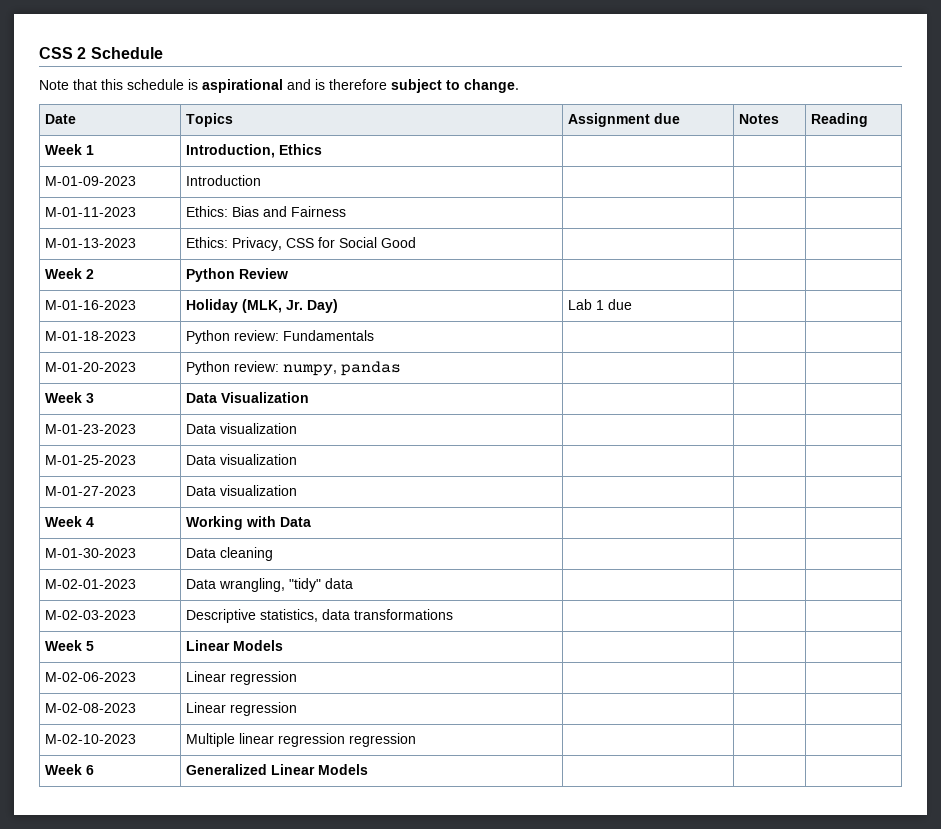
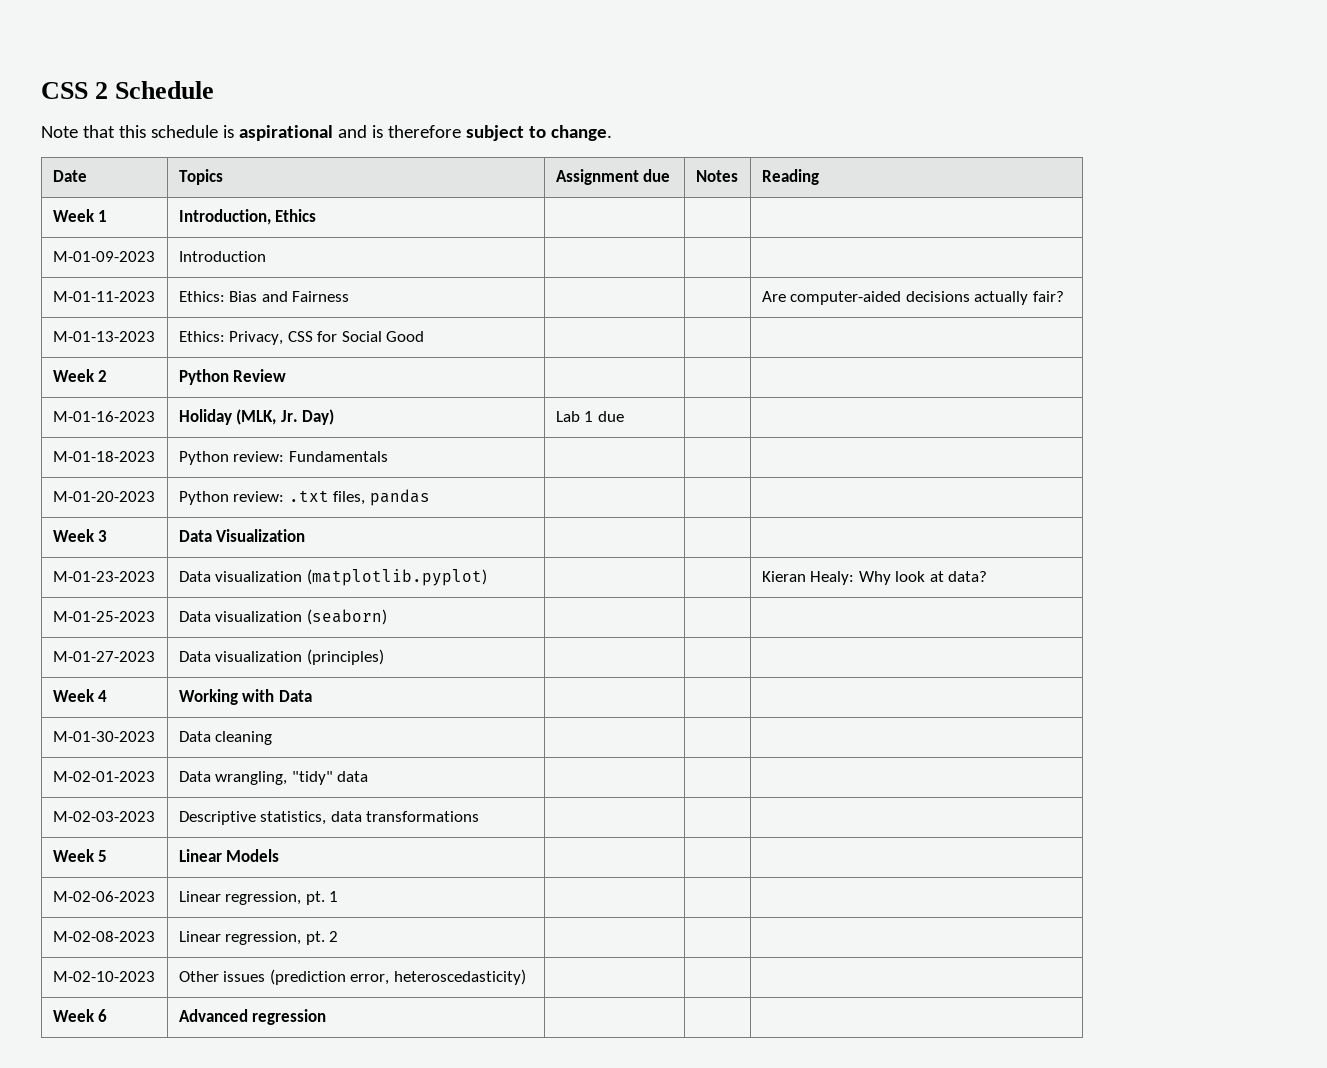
- M-01-11-2023 | Ethics: Bias and Fairness | | |
+ M-01-11-2023 | Ethics: Bias and Fairness | | | Are computer-aided decisions actually fair?
- M-01-20-2023 | Python review: numpy, pandas | | |
+ M-01-20-2023 | Python review: .txt files, pandas | | |
- M-01-23-2023 | Data visualization | | |
+ M-01-23-2023 | Data visualization (matplotlib.pyplot) | | | Kieran Healy: Why look at data?
- M-01-25-2023 | Data visualization | | |
+ M-01-25-2023 | Data visualization (seaborn) | | |
- M-01-27-2023 | Data visualization | | |
+ M-01-27-2023 | Data visualization (principles) | | |
- M-02-06-2023 | Linear regression | | |
+ M-02-06-2023 | Linear regression, pt. 1 | | |
- M-02-08-2023 | Linear regression | | |
- M-02-10-2023 | Multiple linear regression regression | | |
+ M-02-08-2023 | Linear regression, pt. 2 | | |
+ M-02-10-2023 | Other issues (prediction error, heteroscedasticity) | | |
- Week 6 | Generalized Linear Models | | |
+ Week 6 | Advanced regression | | |

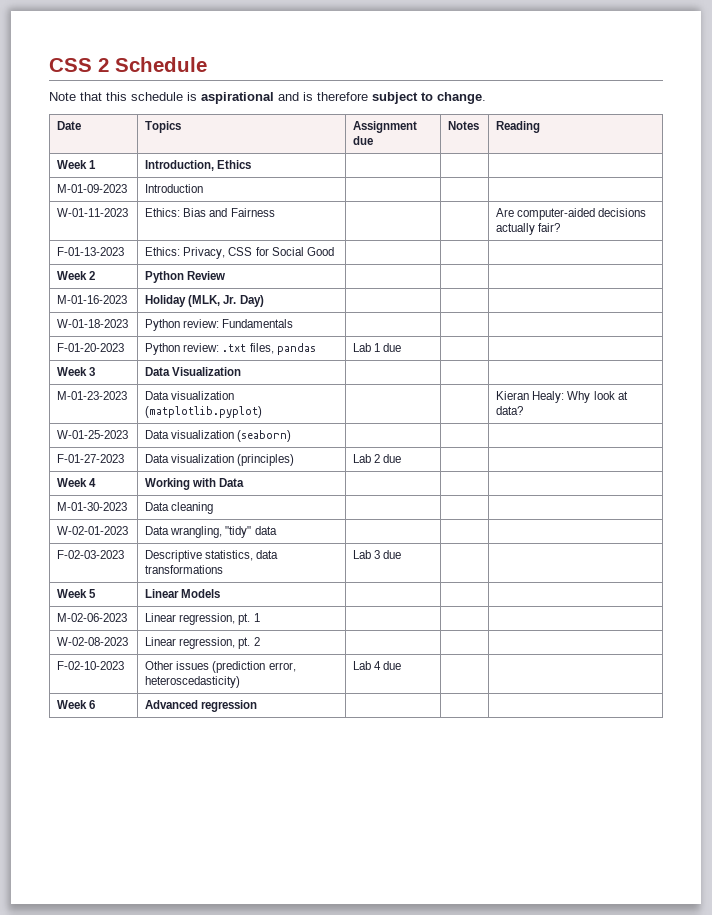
- M-01-11-2023 | Ethics: Bias and Fairness | | | Are computer-aided decisions actually fair?
+ W-01-11-2023 | Ethics: Bias and Fairness | | | Are computer-aided decisions actually fair?
- M-01-13-2023 | Ethics: Privacy, CSS for Social Good | | |
+ F-01-13-2023 | Ethics: Privacy, CSS for Social Good | | |
- M-01-16-2023 | Holiday (MLK, Jr. Day) | Lab 1 due | |
- M-01-18-2023 | Python review: Fundamentals | | |
+ M-01-16-2023 | Holiday (MLK, Jr. Day) | | |
+ W-01-18-2023 | Python review: Fundamentals | | |
- M-01-20-2023 | Python review: .txt files, pandas | | |
+ F-01-20-2023 | Python review: .txt files, pandas | Lab 1 due | |
- M-01-25-2023 | Data visualization (seaborn) | | |
+ W-01-25-2023 | Data visualization (seaborn) | | |
- M-01-27-2023 | Data visualization (principles) | | |
+ F-01-27-2023 | Data visualization (principles) | Lab 2 due | |
- M-02-01-2023 | Data wrangling, "tidy" data | | |
+ W-02-01-2023 | Data wrangling, "tidy" data | | |
- M-02-03-2023 | Descriptive statistics, data transformations | | |
+ F-02-03-2023 | Descriptive statistics, data transformations | Lab 3 due | |
- M-02-08-2023 | Linear regression, pt. 2 | | |
+ W-02-08-2023 | Linear regression, pt. 2 | | |
- M-02-10-2023 | Other issues (prediction error, heteroscedasticity) | | |
+ F-02-10-2023 | Other issues (prediction error, heteroscedasticity) | Lab 4 due | |

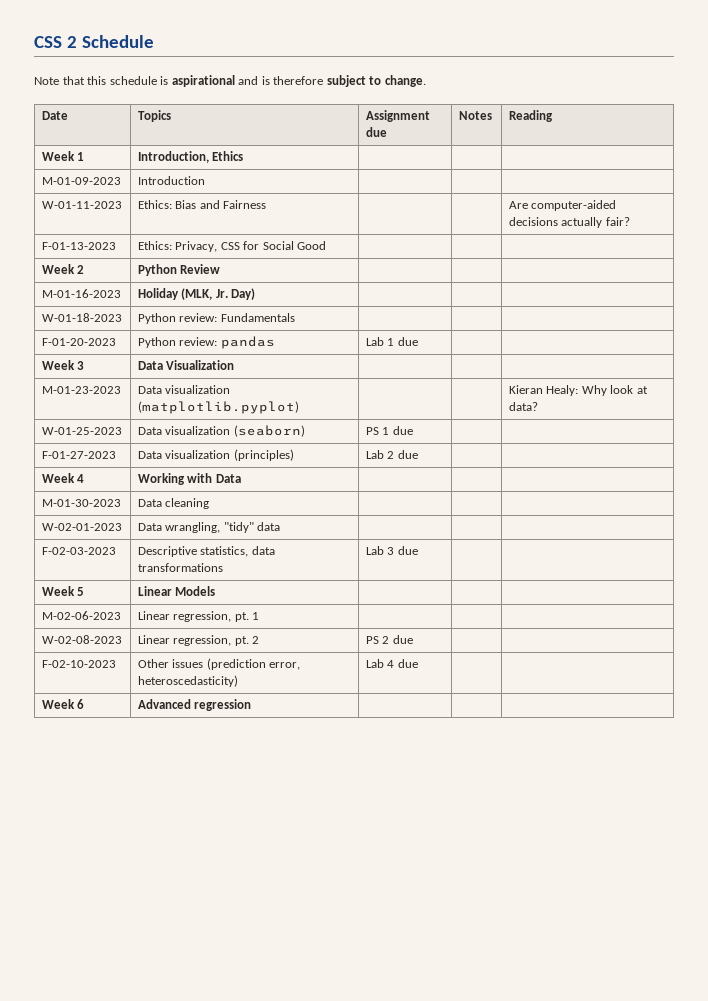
- F-01-20-2023 | Python review: .txt files, pandas | Lab 1 due | |
+ F-01-20-2023 | Python review: pandas | Lab 1 due | |
- W-01-25-2023 | Data visualization (seaborn) | | |
+ W-01-25-2023 | Data visualization (seaborn) | PS 1 due | |
- W-02-08-2023 | Linear regression, pt. 2 | | |
+ W-02-08-2023 | Linear regression, pt. 2 | PS 2 due | |

